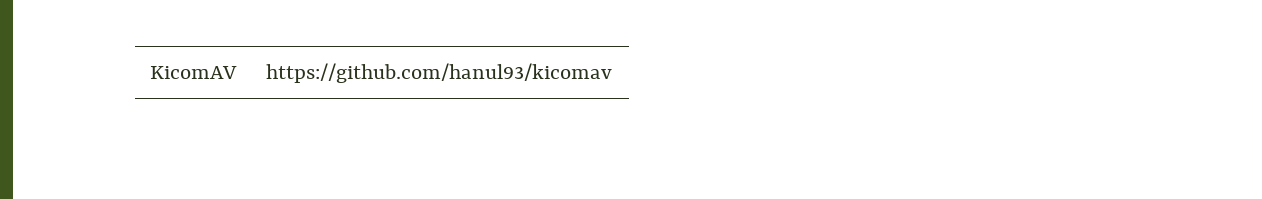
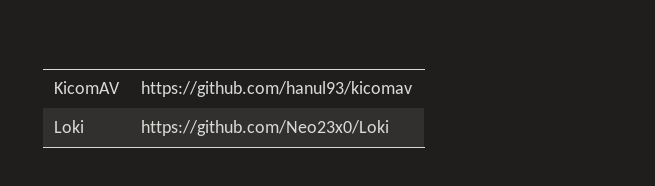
+ Loki | https://github.com/Neo23x0/Loki

